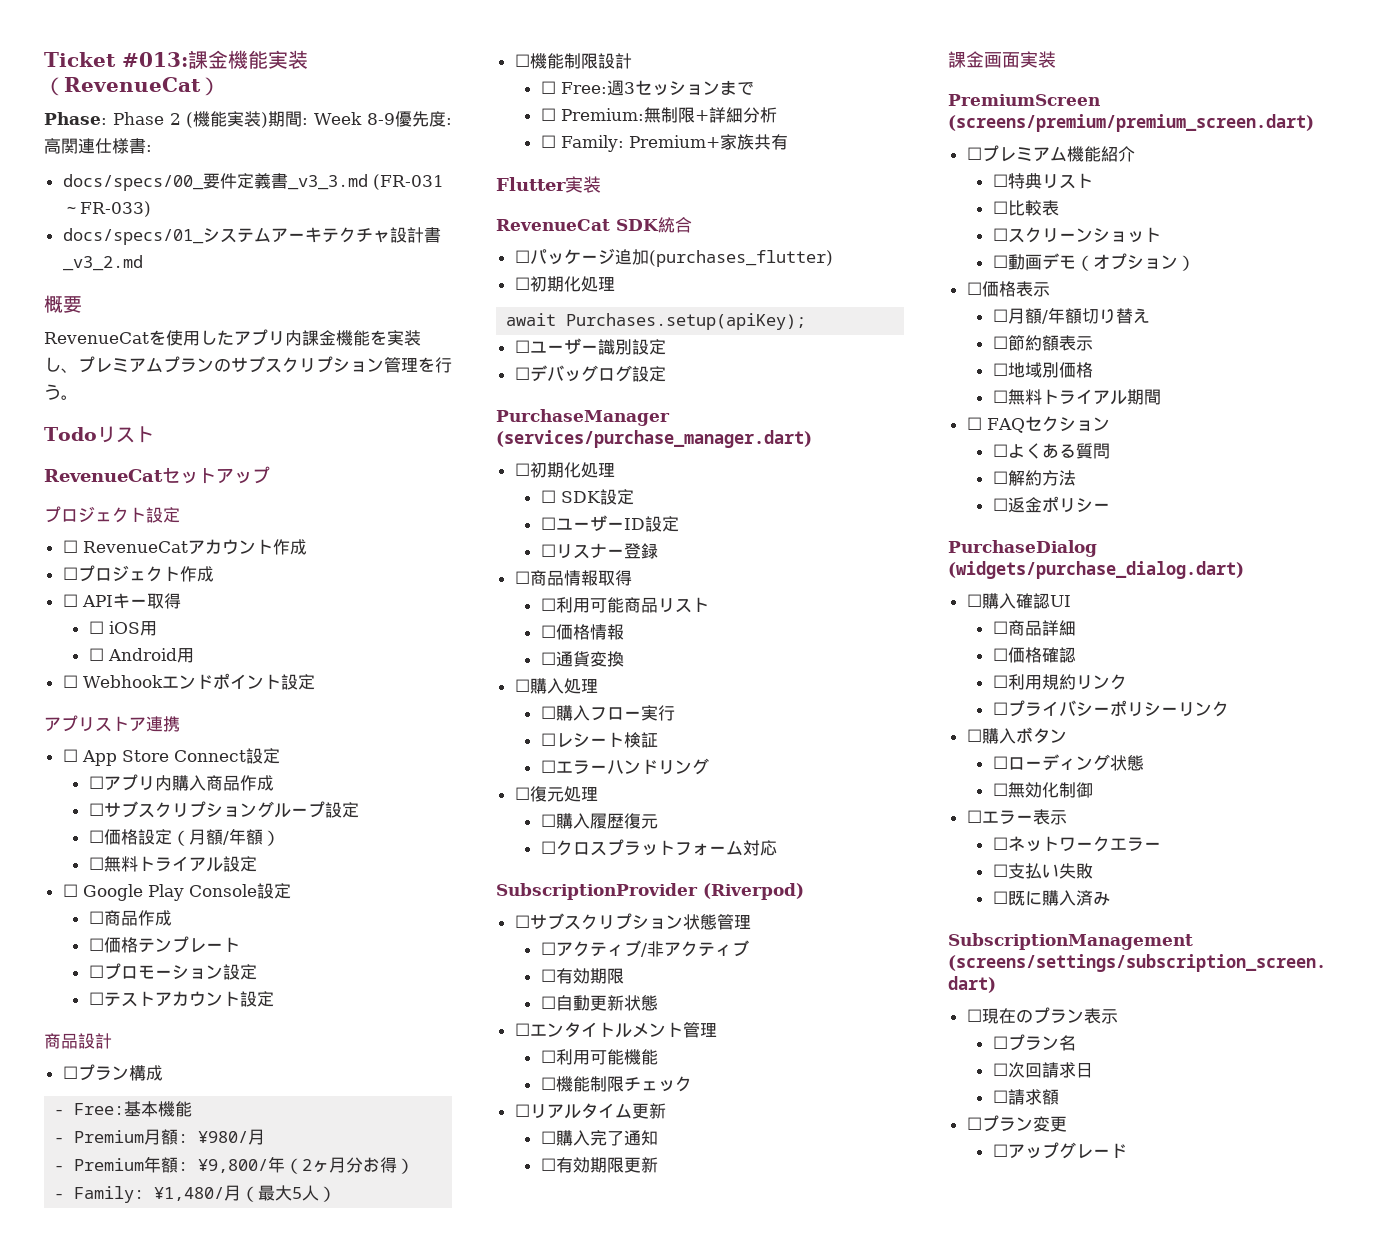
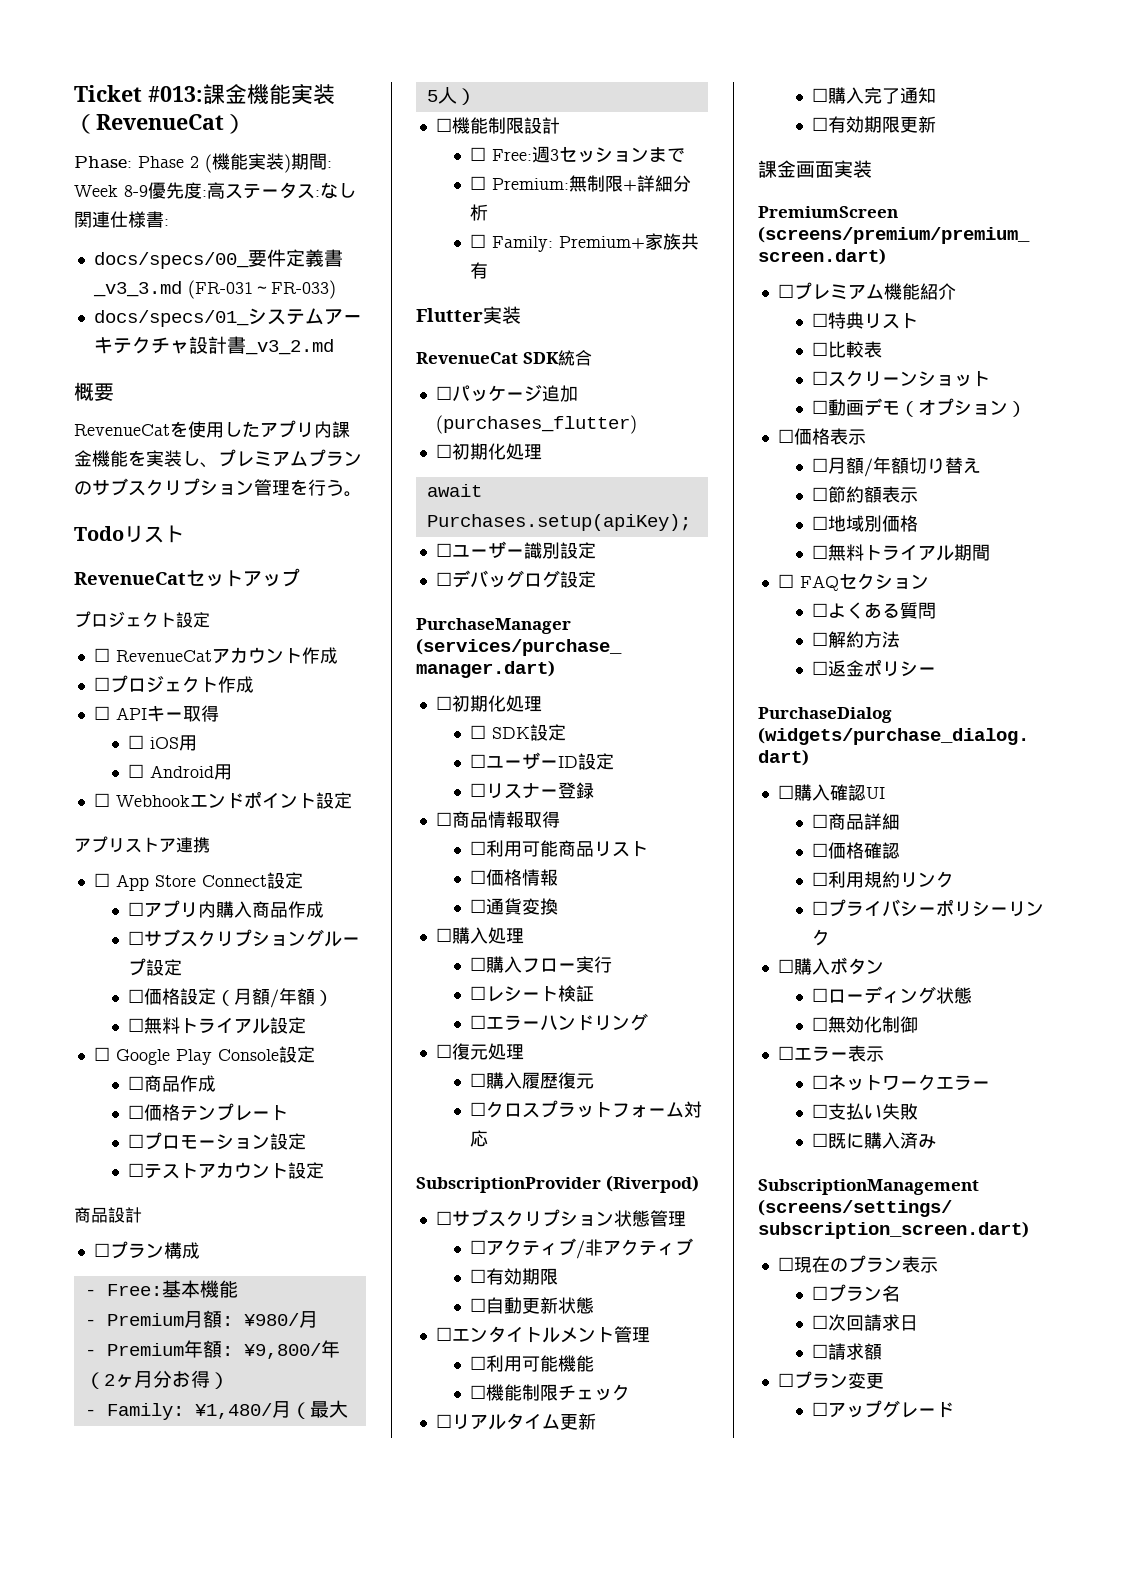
- Phase: Phase 2 (機能実装)期間: Week 8-9優先度:高関連仕様書:
+ Phase: Phase 2 (機能実装)期間: Week 8-9優先度:高ステータス:なし関連仕様書:

